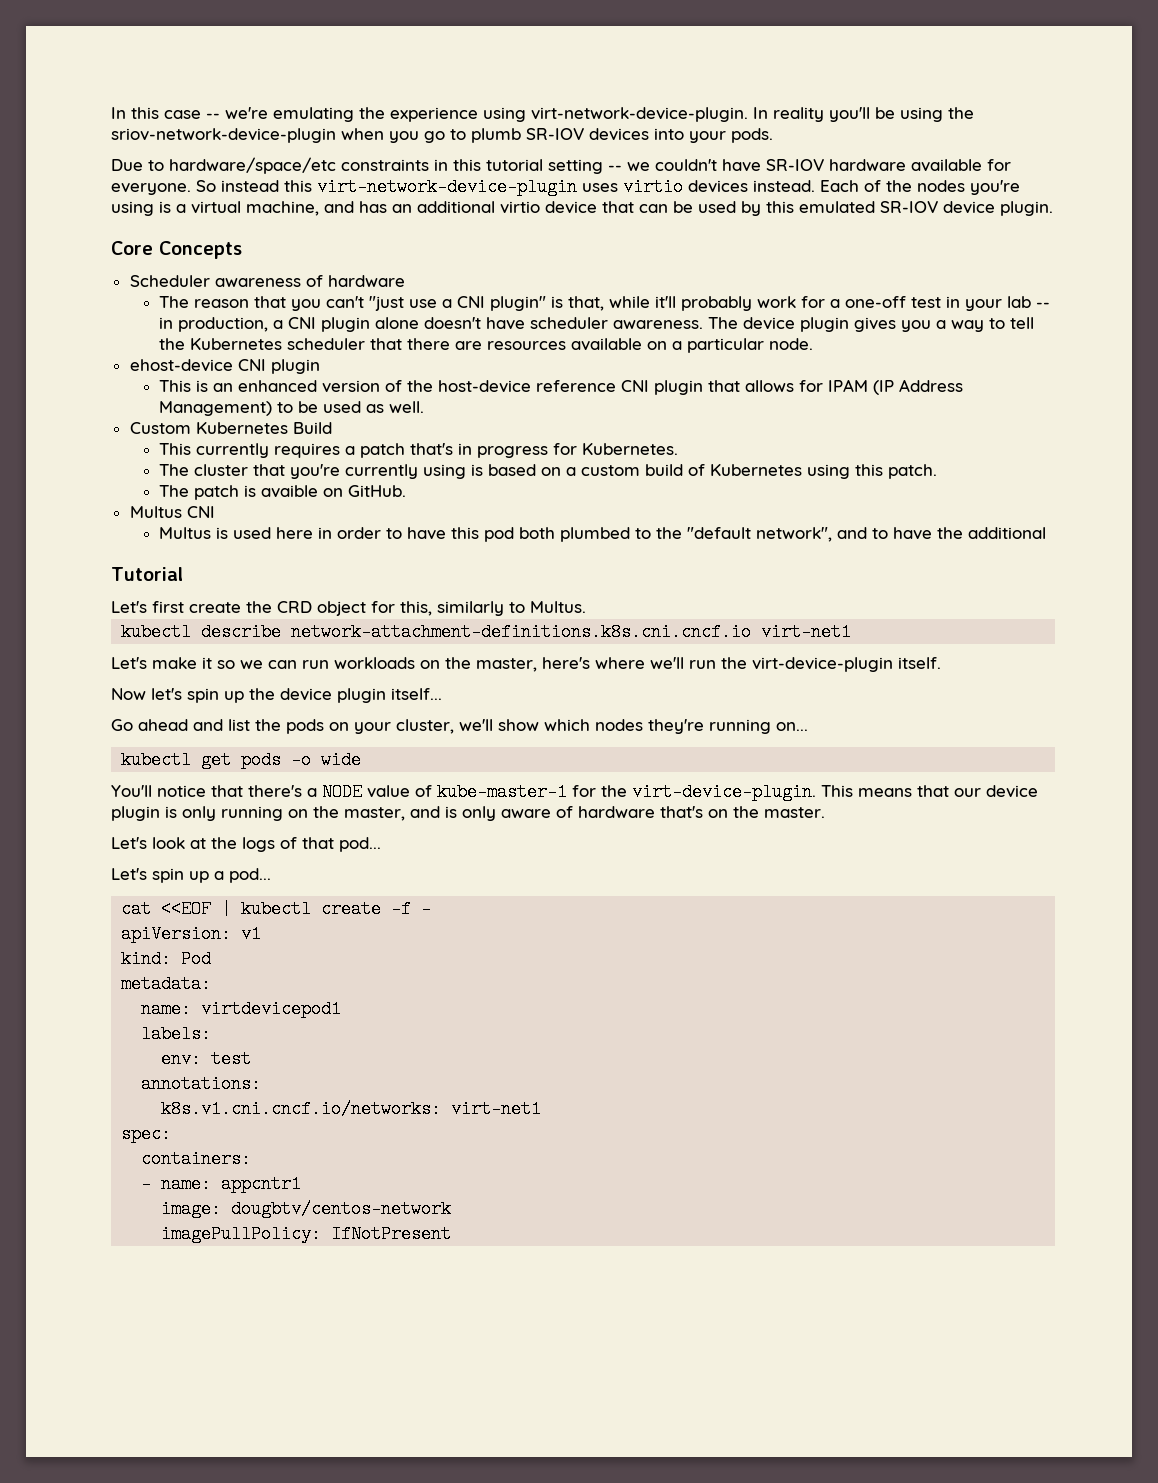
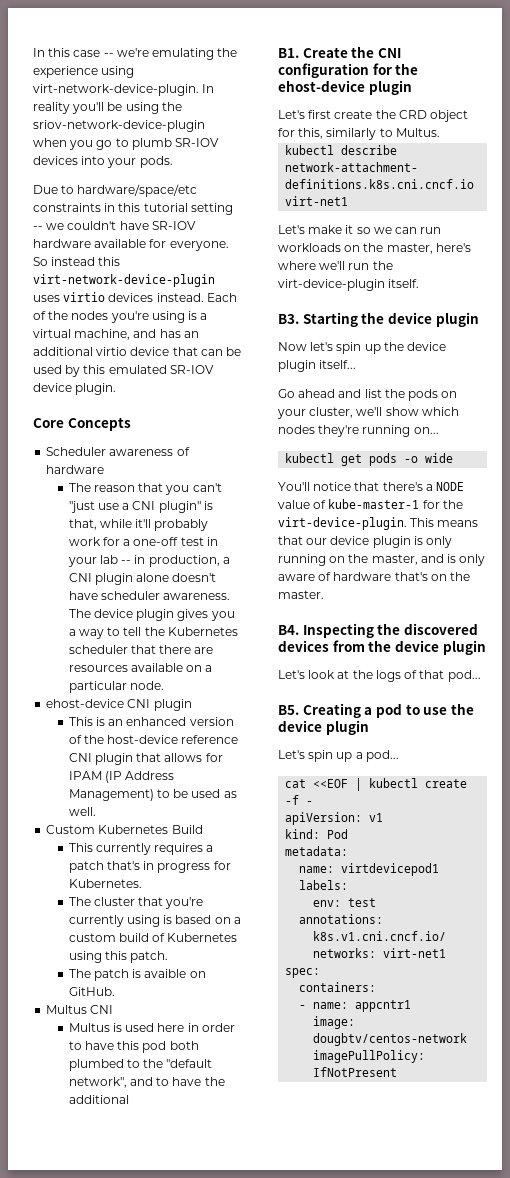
- Tutorial
+ B1. Create the CNI configuration for the ehost-device plugin
+ B3. Starting the device plugin
+ B4. Inspecting the discovered devices from the device plugin
+ B5. Creating a pod to use the device plugin

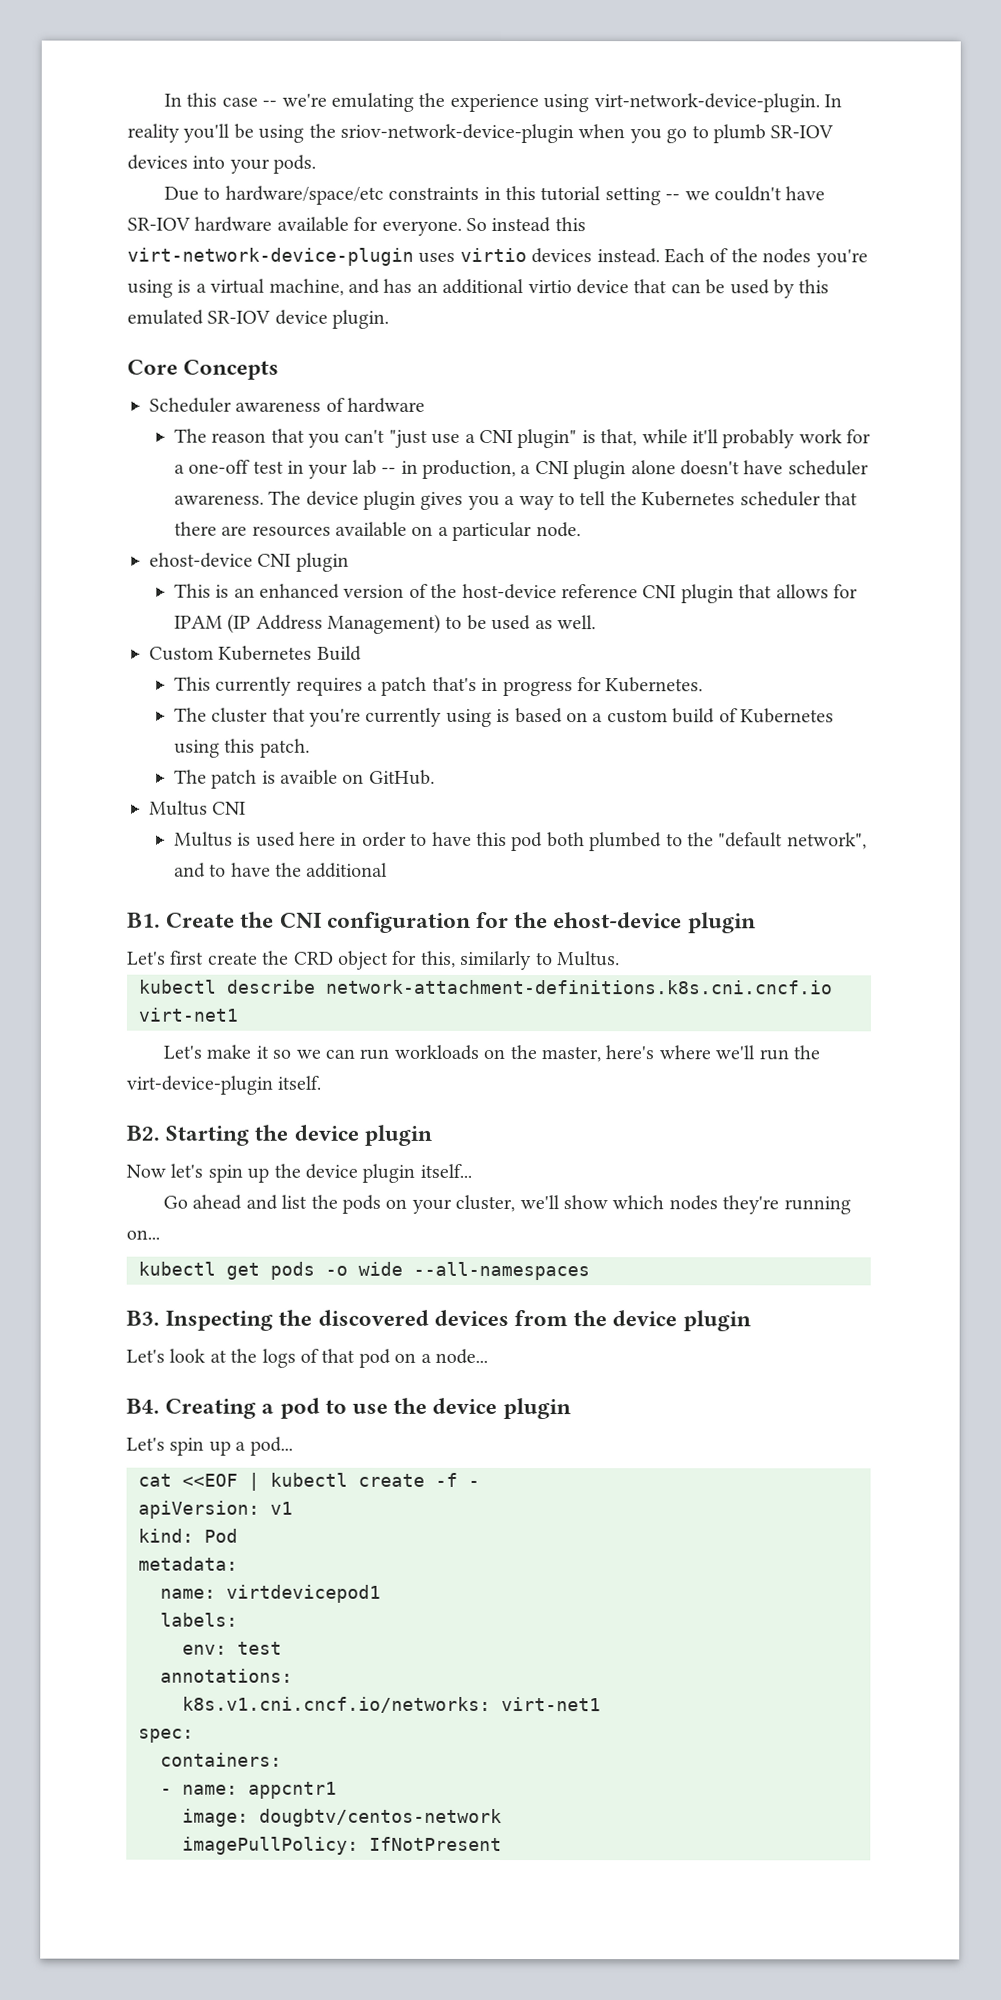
- B3. Starting the device plugin
+ B2. Starting the device plugin
- kubectl get pods -o wide
- You'll notice that there's a NODE value of kube-master-1 for the virt-device-plugin. This means that our device plugin is only running on the master, and is only aware of hardware that's on the master.
- B4. Inspecting the discovered devices from the device plugin
+ kubectl get pods -o wide --all-namespaces
+ B3. Inspecting the discovered devices from the device plugin
- Let's look at the logs of that pod...
- B5. Creating a pod to use the device plugin
+ Let's look at the logs of that pod on a node...
+ B4. Creating a pod to use the device plugin

